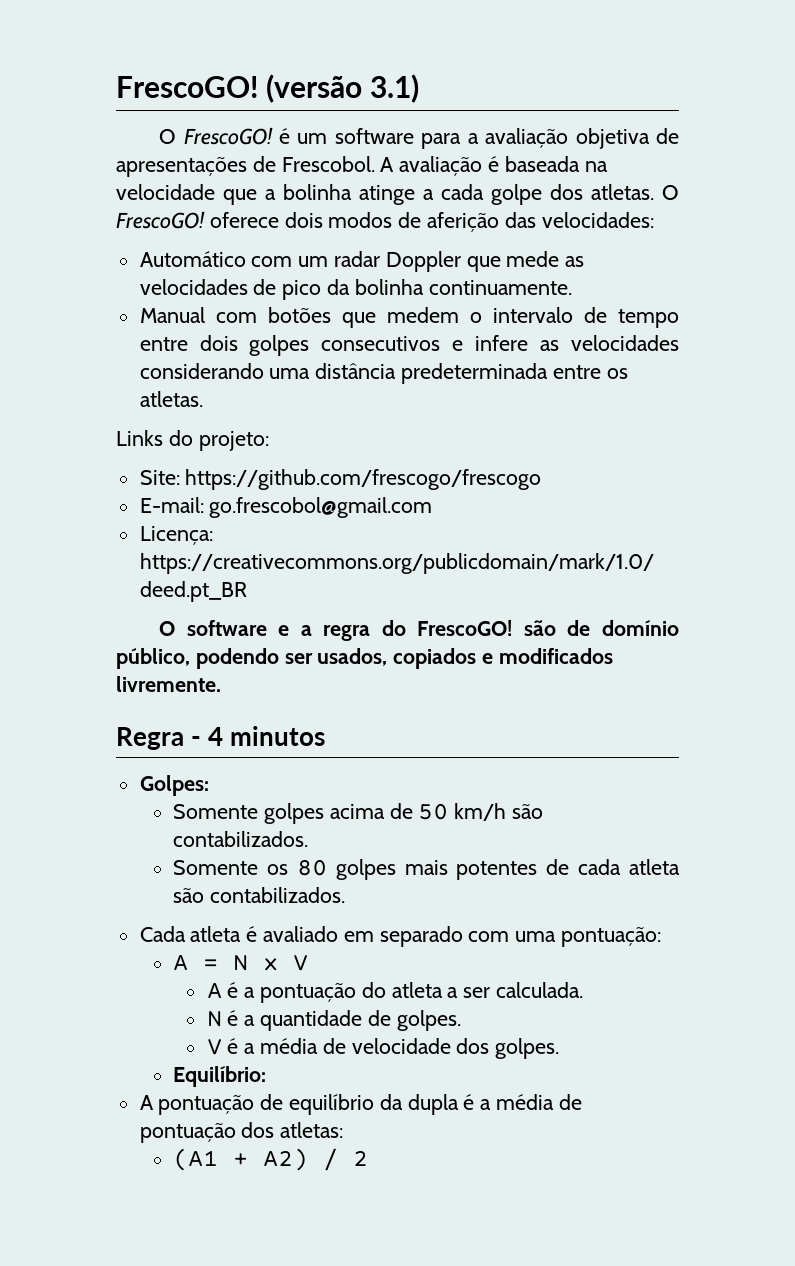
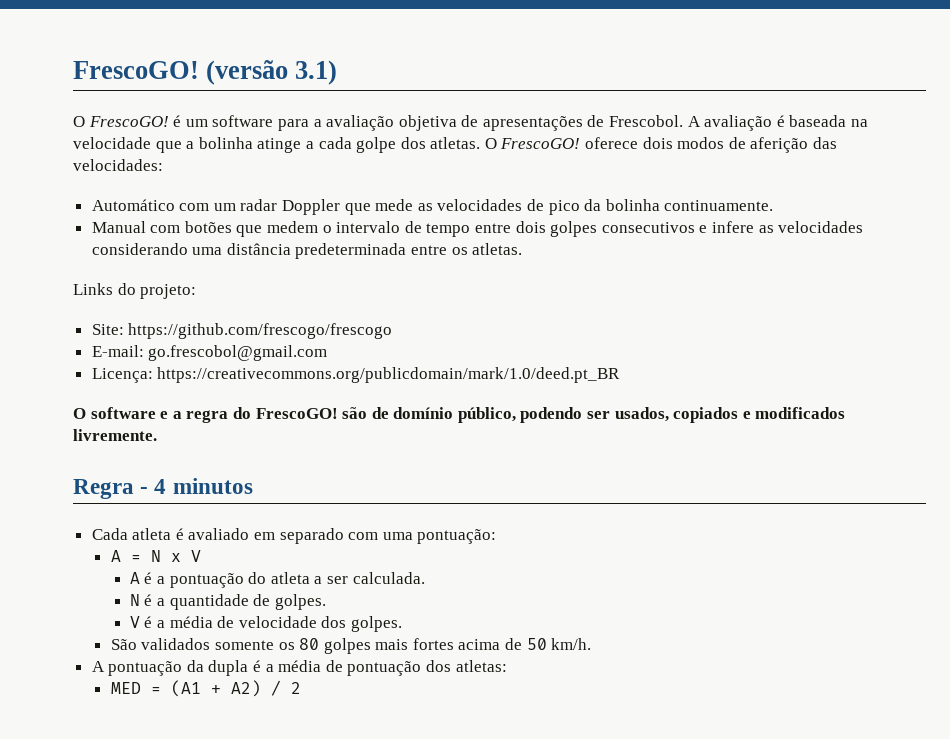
- Golpes:
- Somente golpes acima de 50 km/h são contabilizados.
- Somente os 80 golpes mais potentes de cada atleta são contabilizados.
- Equilíbrio:
+ São validados somente os 80 golpes mais fortes acima de 50 km/h.
- A pontuação de equilíbrio da dupla é a média de pontuação dos atletas:
+ A pontuação da dupla é a média de pontuação dos atletas:
- (A1 + A2) / 2
+ MED = (A1 + A2) / 2

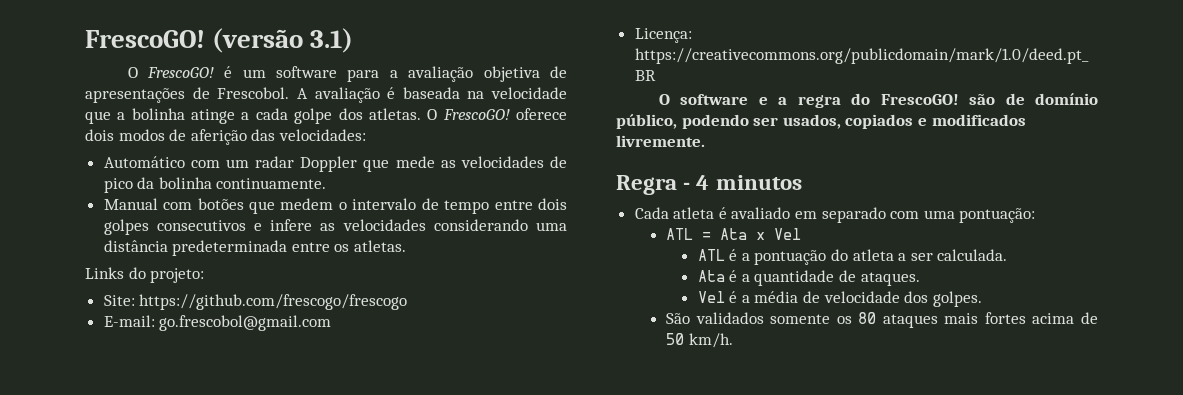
- A = N x V
- A é a pontuação do atleta a ser calculada.
+ ATL = Ata x Vel
+ ATL é a pontuação do atleta a ser calculada.
- N é a quantidade de golpes.
- V é a média de velocidade dos golpes.
+ Ata é a quantidade de ataques.
+ Vel é a média de velocidade dos golpes.
- São validados somente os 80 golpes mais fortes acima de 50 km/h.
+ São validados somente os 80 ataques mais fortes acima de 50 km/h.
- A pontuação da dupla é a média de pontuação dos atletas:
- MED = (A1 + A2) / 2

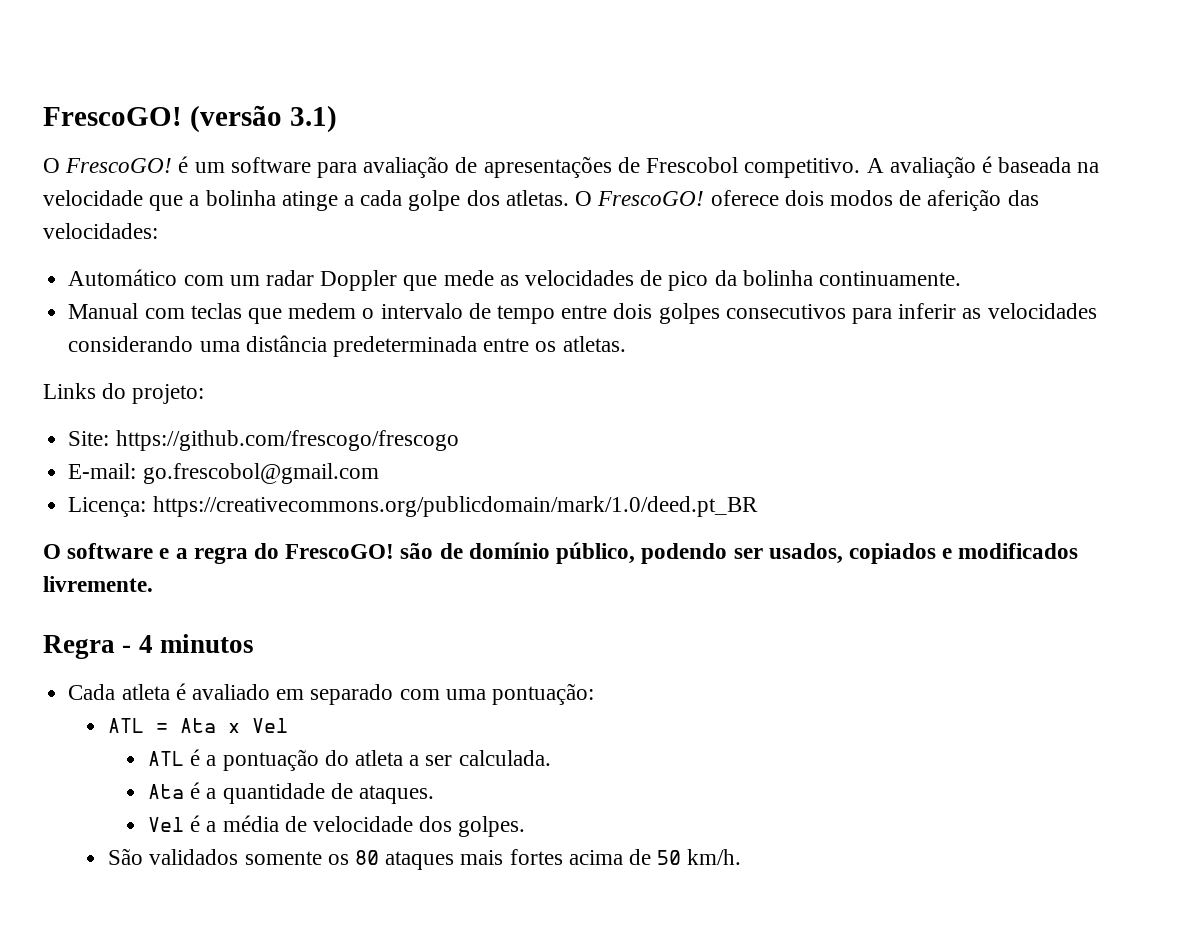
- O FrescoGO! é um software para a avaliação objetiva de apresentações de Frescobol.
+ O FrescoGO! é um software para avaliação de apresentações de Frescobol competitivo.
- Manual com botões que medem o intervalo de tempo entre dois golpes consecutivos e infere as velocidades considerando uma distância predeterminada entre os atletas.
+ Manual com teclas que medem o intervalo de tempo entre dois golpes consecutivos para inferir as velocidades considerando uma distância predeterminada entre os atletas.

